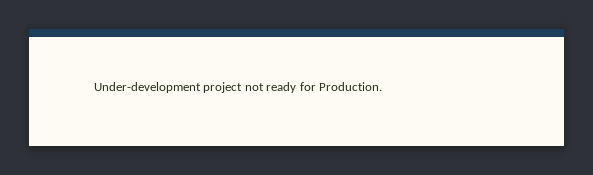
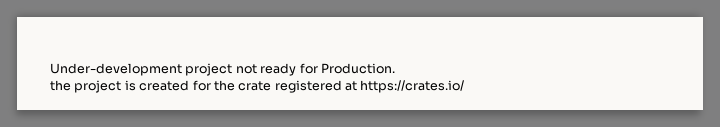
+ the project is created for the crate registered at https://crates.io/

